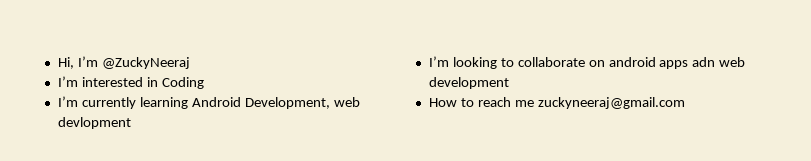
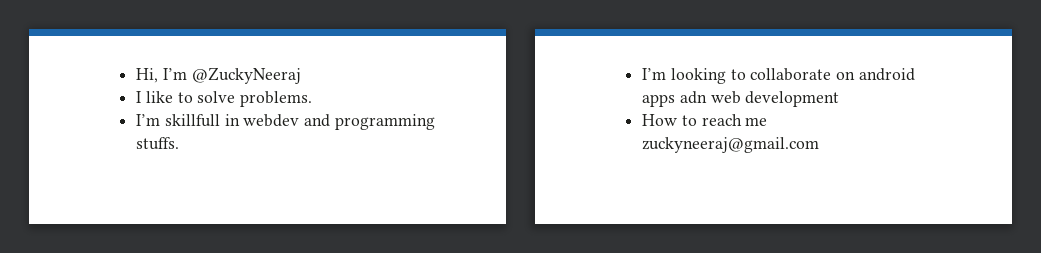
- I’m interested in Coding
- I’m currently learning Android Development, web devlopment
+ I like to solve problems.
+ I’m skillfull in webdev and programming stuffs.

